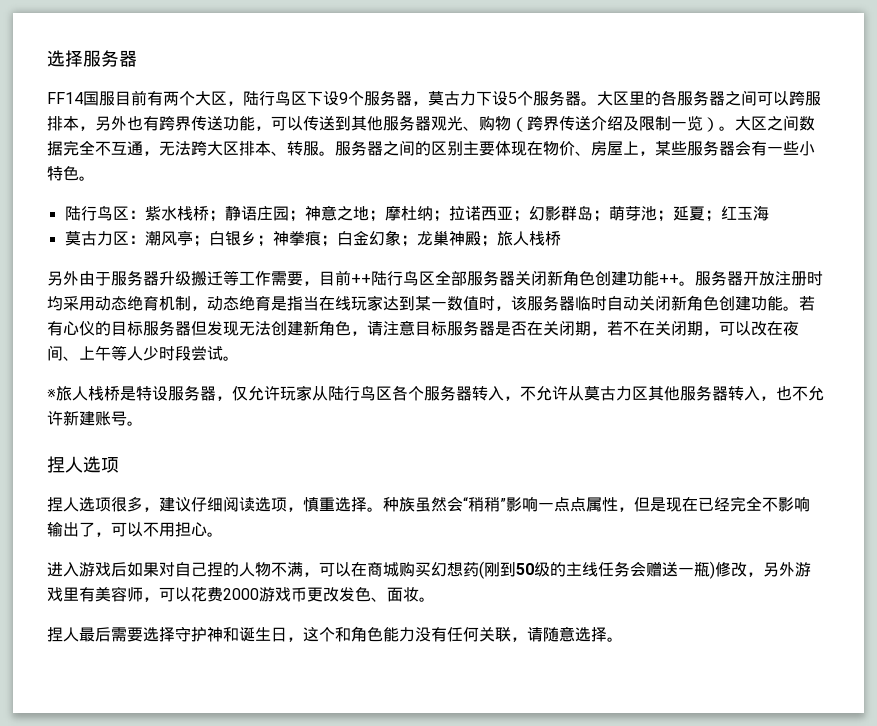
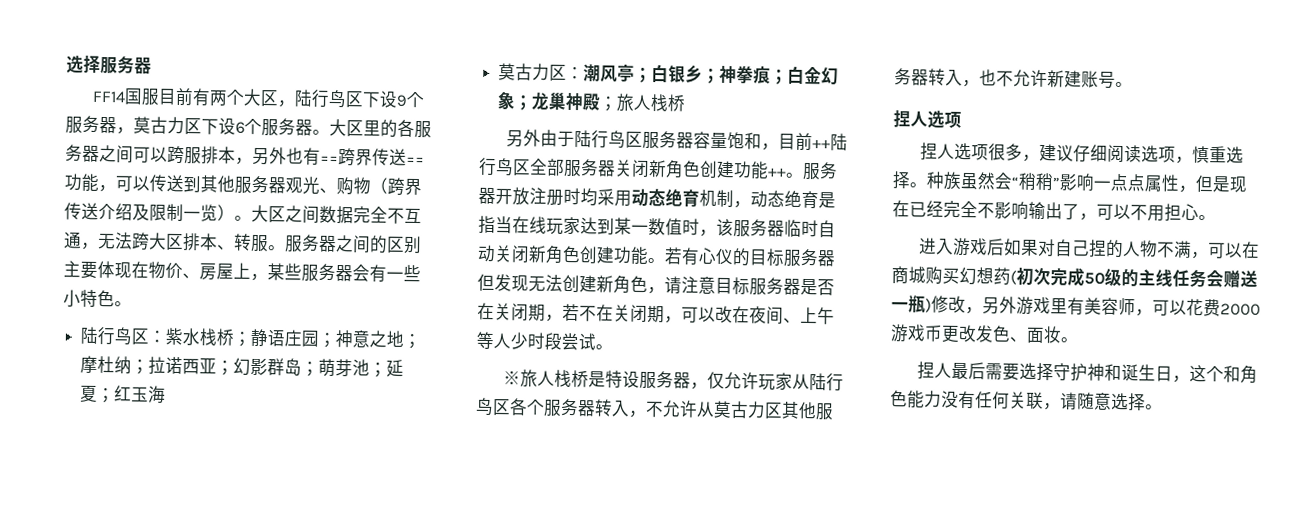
- FF14国服目前有两个大区，陆行鸟区下设9个服务器，莫古力下设5个服务器。
+ FF14国服目前有两个大区，陆行鸟区下设9个服务器，莫古力区下设6个服务器。
- 大区里的各服务器之间可以跨服排本，另外也有跨界传送功能，可以传送到其他服务器观光、购物（跨界传送介绍及限制一览）。
+ 大区里的各服务器之间可以跨服排本，另外也有==跨界传送==功能，可以传送到其他服务器观光、购物（跨界传送介绍及限制一览）。
- 另外由于服务器升级搬迁等工作需要，目前++陆行鸟区全部服务器关闭新角色创建功能++。
+ 另外由于陆行鸟区服务器容量饱和，目前++陆行鸟区全部服务器关闭新角色创建功能++。
- 进入游戏后如果对自己捏的人物不满，可以在商城购买幻想药(刚到50级的主线任务会赠送一瓶)修改，另外游戏里有美容师，可以花费2000游戏币更改发色、面妆。
+ 进入游戏后如果对自己捏的人物不满，可以在商城购买幻想药(初次完成50级的主线任务会赠送一瓶)修改，另外游戏里有美容师，可以花费2000游戏币更改发色、面妆。

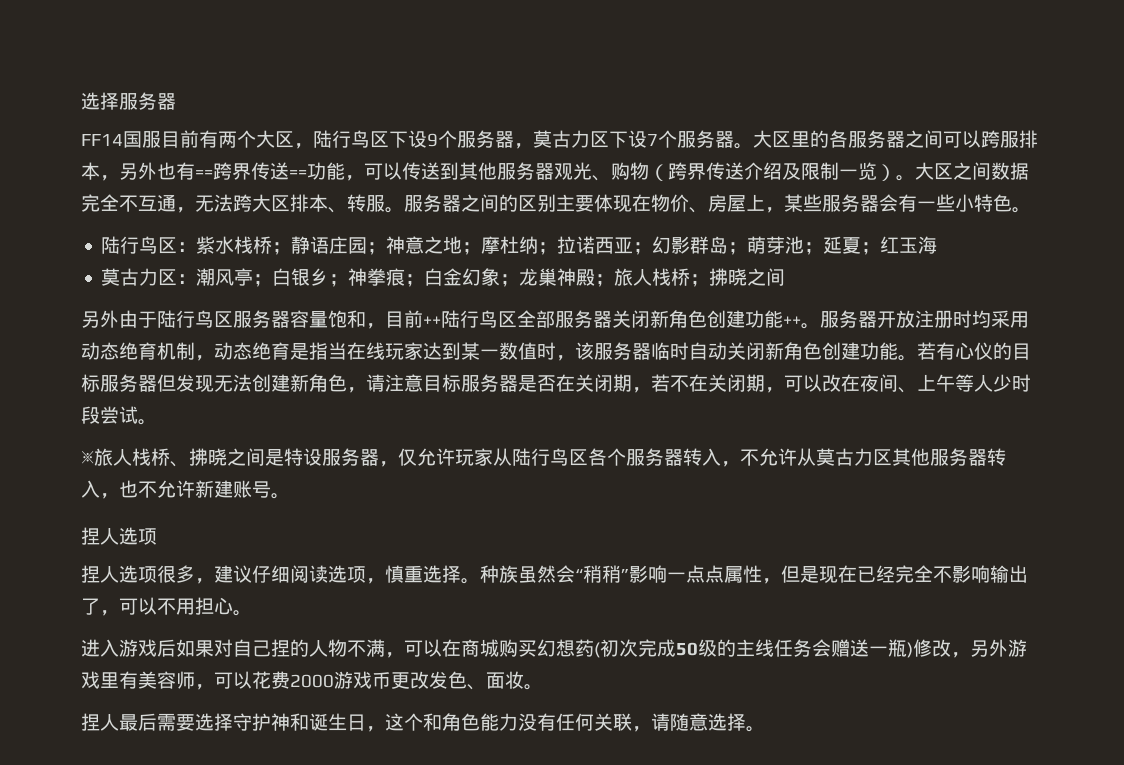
- FF14国服目前有两个大区，陆行鸟区下设9个服务器，莫古力区下设6个服务器。
+ FF14国服目前有两个大区，陆行鸟区下设9个服务器，莫古力区下设7个服务器。
- 莫古力区：潮风亭；白银乡；神拳痕；白金幻象；龙巢神殿；旅人栈桥
+ 莫古力区：潮风亭；白银乡；神拳痕；白金幻象；龙巢神殿；旅人栈桥；拂晓之间
- ※旅人栈桥是特设服务器，仅允许玩家从陆行鸟区各个服务器转入，不允许从莫古力区其他服务器转入，也不允许新建账号。
+ ※旅人栈桥、拂晓之间是特设服务器，仅允许玩家从陆行鸟区各个服务器转入，不允许从莫古力区其他服务器转入，也不允许新建账号。

